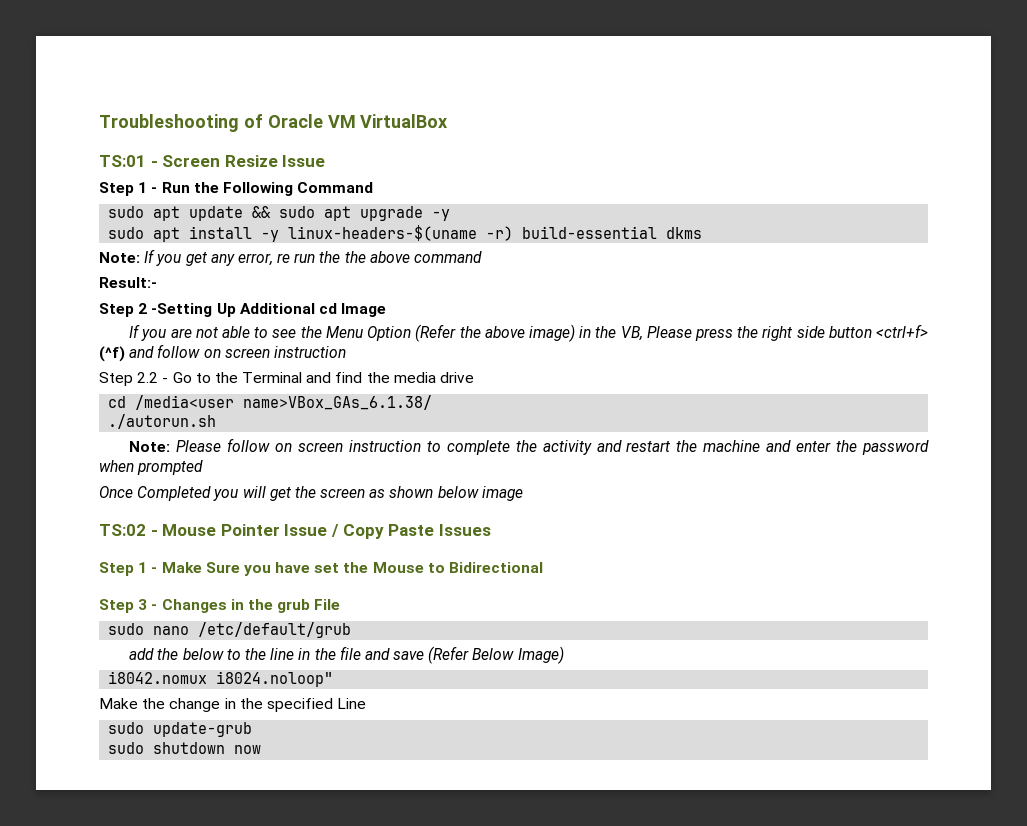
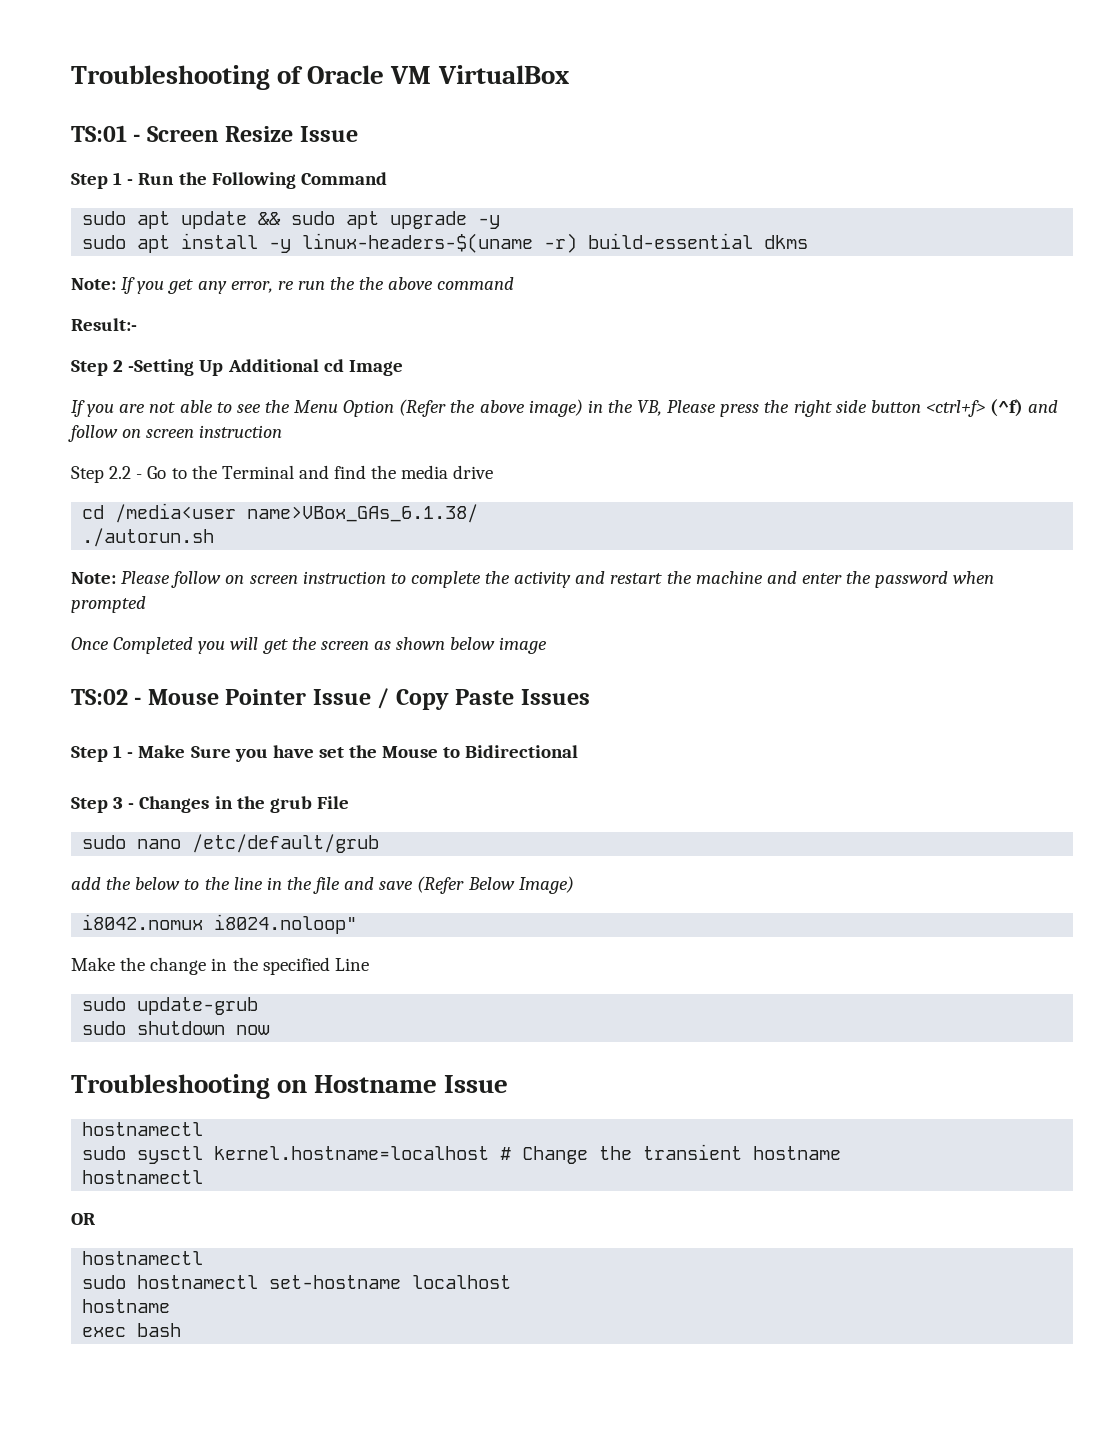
+ Troubleshooting on Hostname Issue
+ hostnamectl
+ sudo sysctl kernel.hostname=localhost # Change the transient hostname
+ hostnamectl
+ OR
+ hostnamectl
+ sudo hostnamectl set-hostname localhost
+ hostname
+ exec bash

